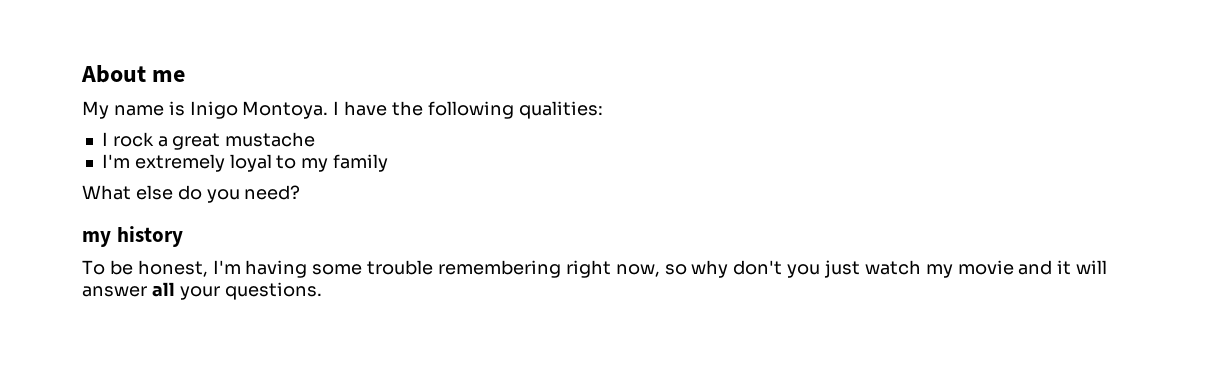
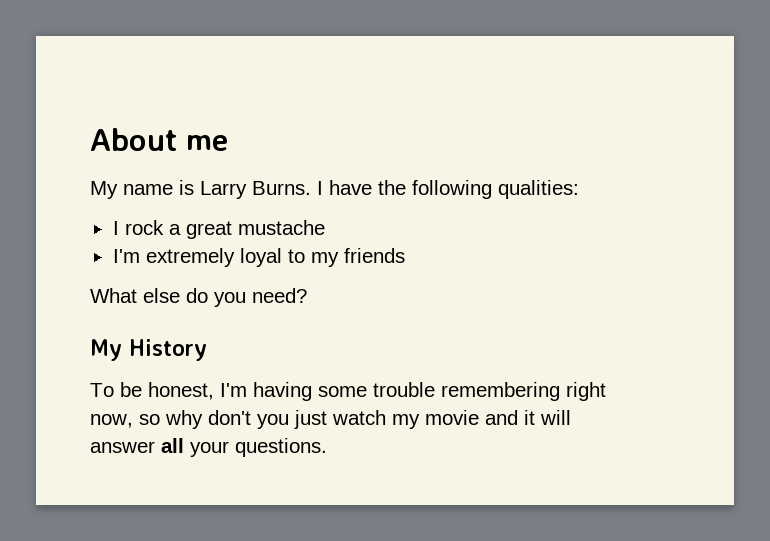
- My name is Inigo Montoya.
+ My name is Larry Burns.
- I'm extremely loyal to my family
+ I'm extremely loyal to my friends
- my history
+ My History

